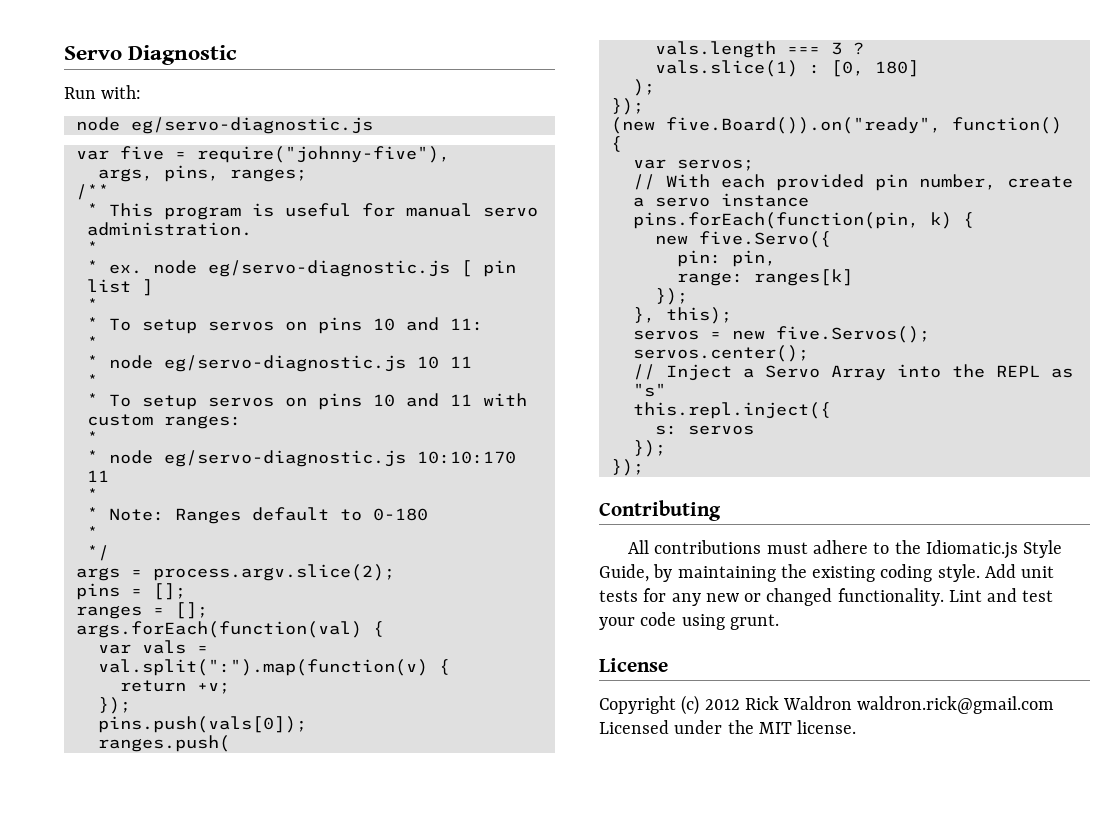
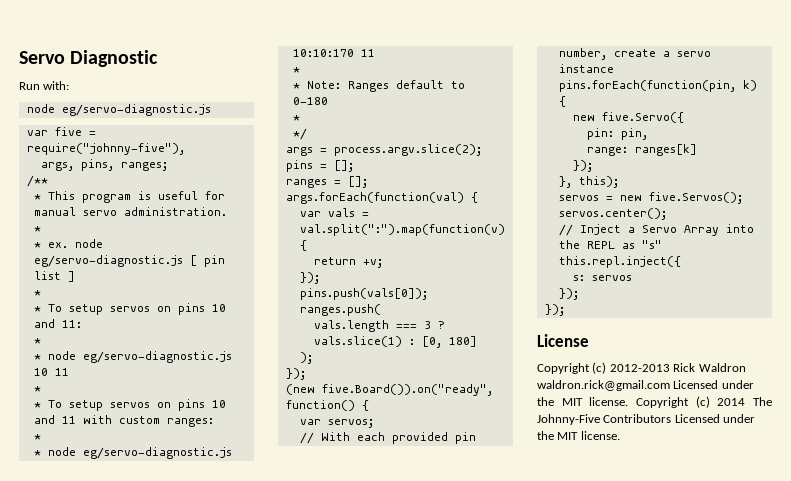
- Contributing
- All contributions must adhere to the Idiomatic.js Style Guide, by maintaining the existing coding style. Add unit tests for any new or changed functionality. Lint and test your code using grunt.
- Copyright (c) 2012 Rick Waldron waldron.rick@gmail.com Licensed under the MIT license.
+ Copyright (c) 2012-2013 Rick Waldron waldron.rick@gmail.com Licensed under the MIT license.
+ Copyright (c) 2014 The Johnny-Five Contributors Licensed under the MIT license.

